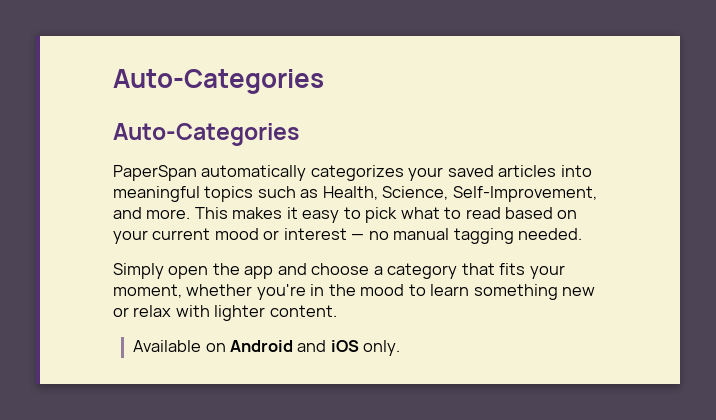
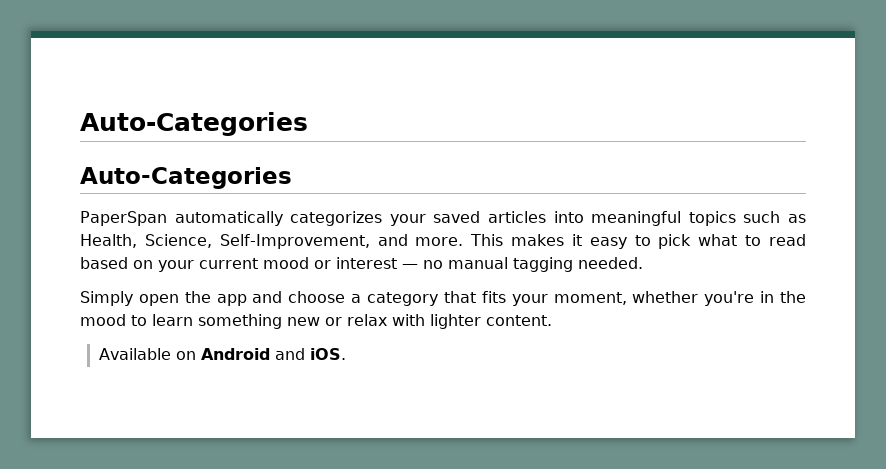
- Available on Android and iOS only.
+ Available on Android and iOS.

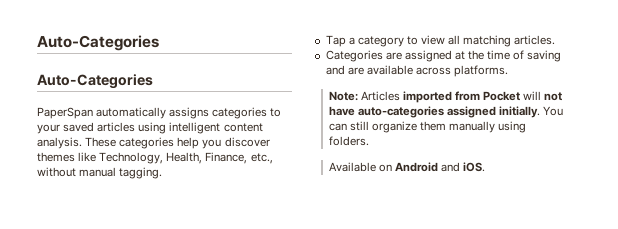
- PaperSpan automatically categorizes your saved articles into meaningful topics such as Health, Science, Self-Improvement, and more. This makes it easy to pick what to read based on your current mood or interest — no manual tagging needed.
- Simply open the app and choose a category that fits your moment, whether you're in the mood to learn something new or relax with lighter content.
+ PaperSpan automatically assigns categories to your saved articles using intelligent content analysis. These categories help you discover themes like Technology, Health, Finance, etc., without manual tagging.
+ Tap a category to view all matching articles.
+ Categories are assigned at the time of saving and are available across platforms.
+ Note: Articles imported from Pocket will not have auto-categories assigned initially. You can still organize them manually using folders.

